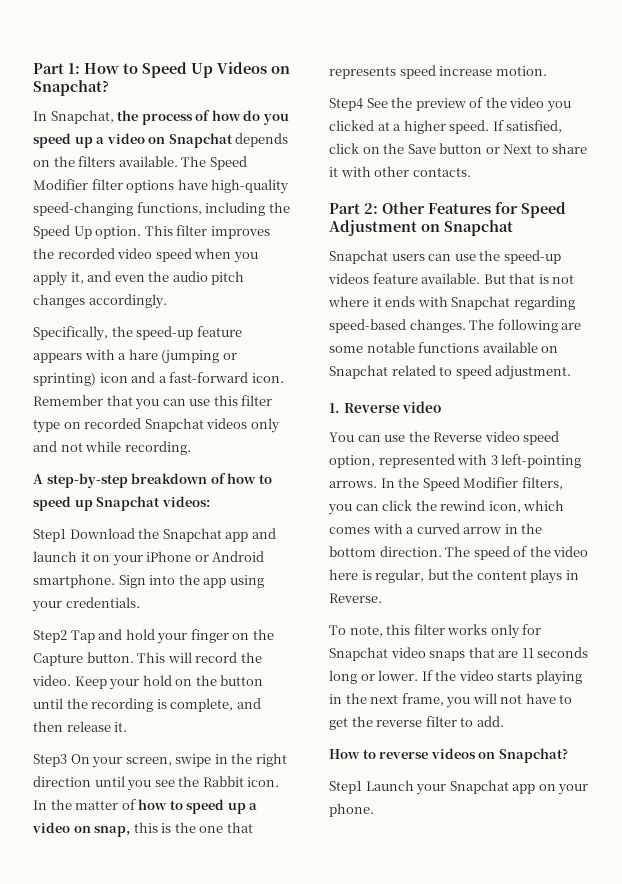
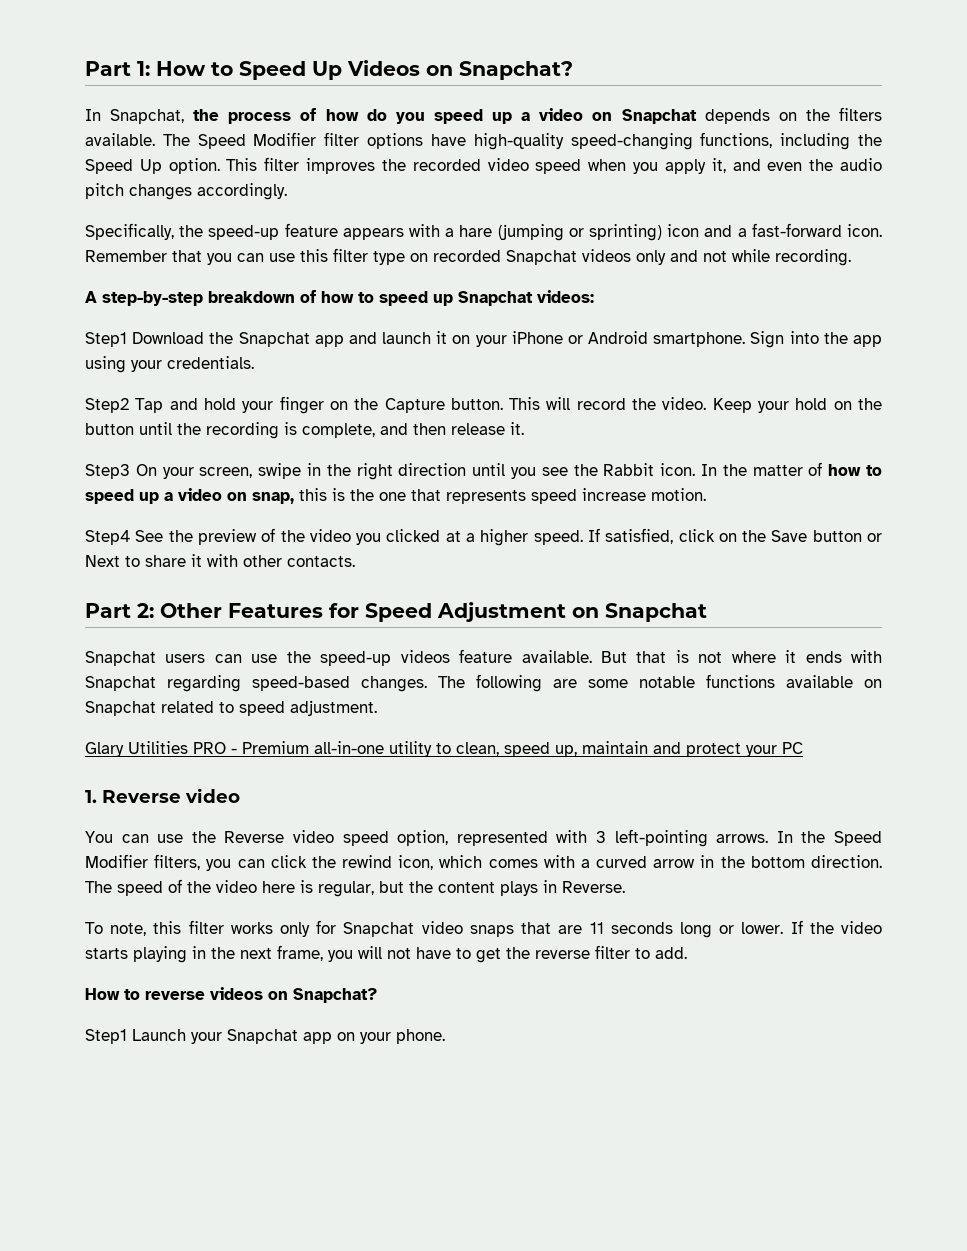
+ Glary Utilities PRO - Premium all-in-one utility to clean, speed up, maintain and protect your PC

